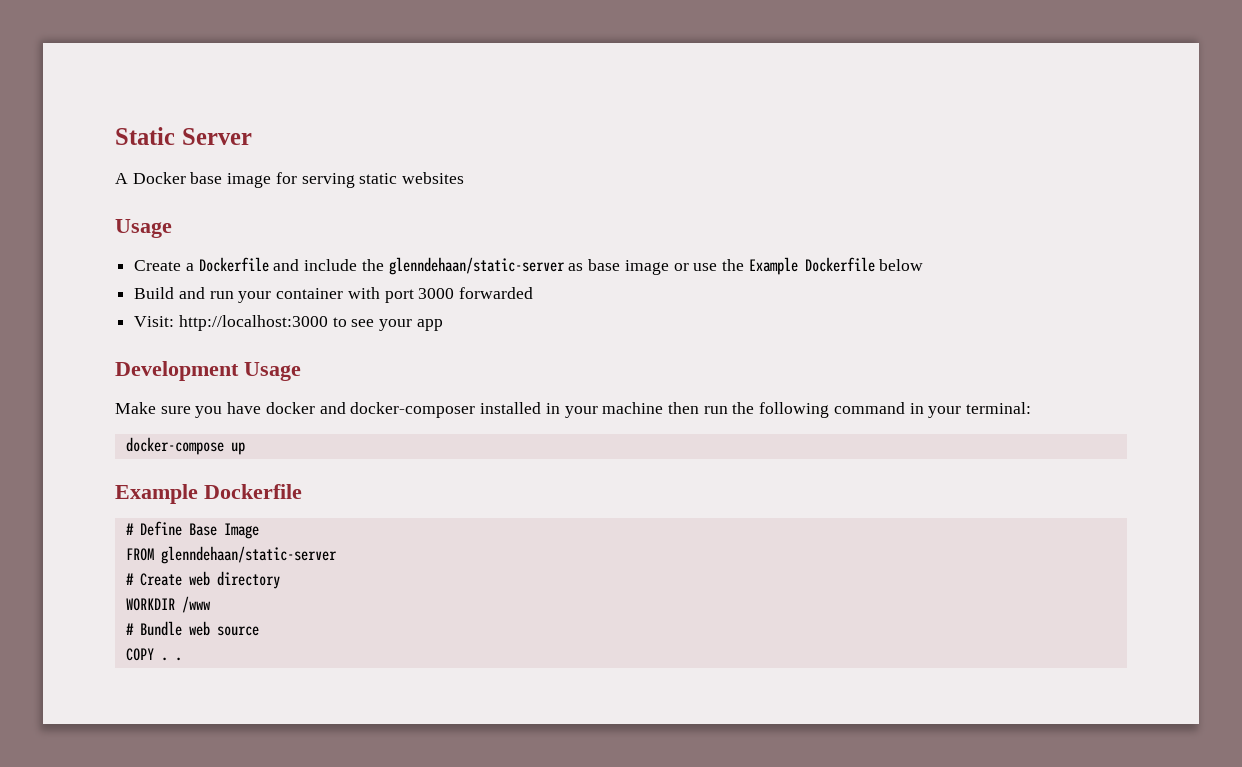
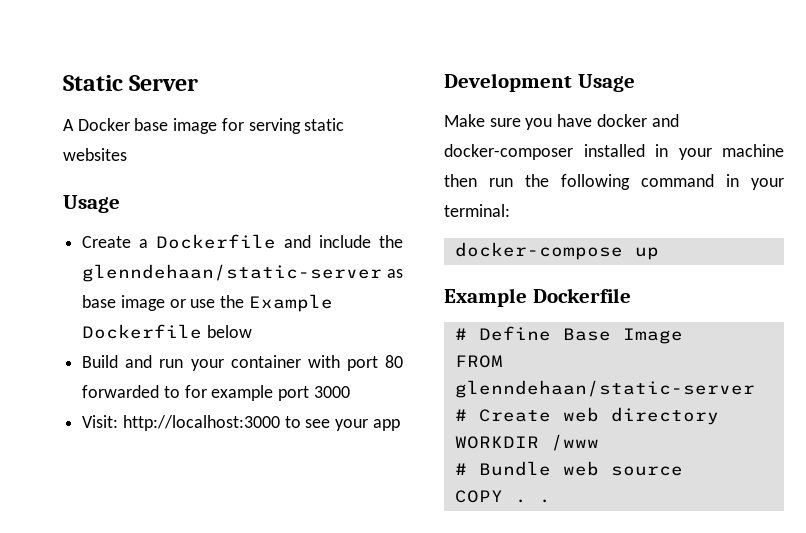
- Build and run your container with port 3000 forwarded
+ Build and run your container with port 80 forwarded to for example port 3000

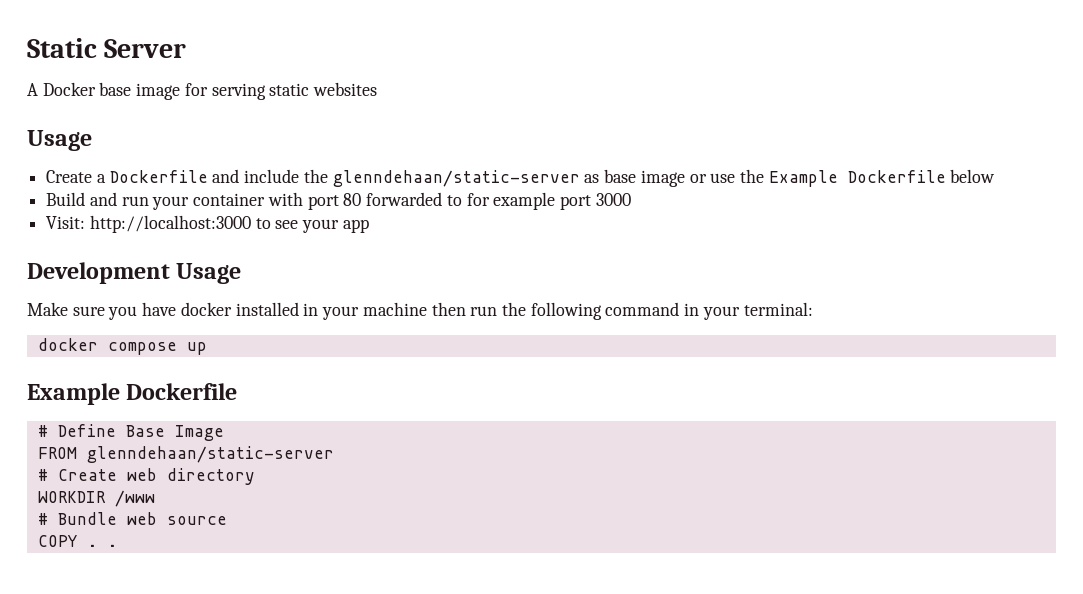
- Make sure you have docker and docker-composer installed in your machine then run the following command in your terminal:
+ Make sure you have docker installed in your machine then run the following command in your terminal:
- docker-compose up
+ docker compose up

